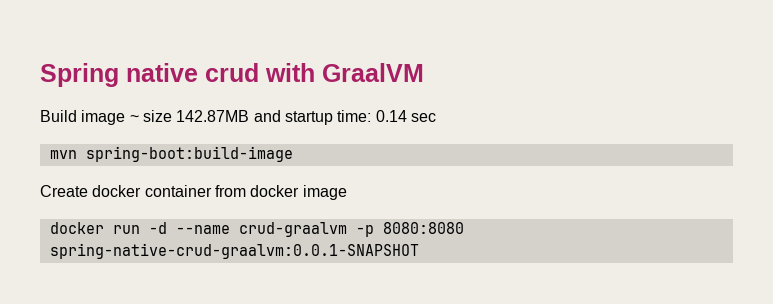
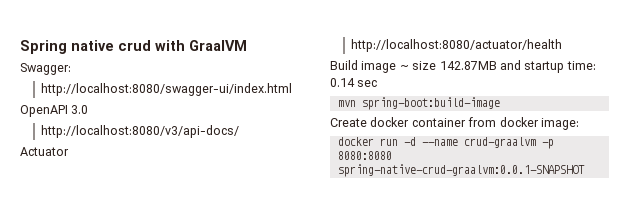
+ Swagger:
+ http://localhost:8080/swagger-ui/index.html
+ OpenAPI 3.0
+ http://localhost:8080/v3/api-docs/
+ Actuator
+ http://localhost:8080/actuator/health
- Create docker container from docker image
+ Create docker container from docker image:

